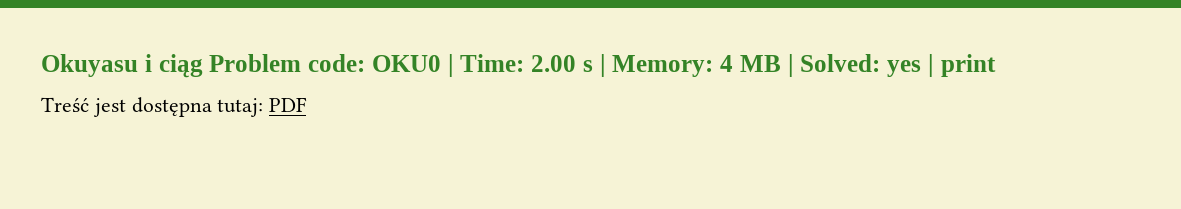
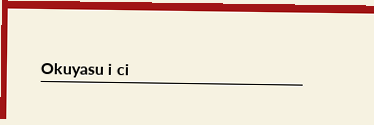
- Okuyasu i ciąg Problem code: OKU0 | Time: 2.00 s | Memory: 4 MB | Solved: yes | print
- Treść jest dostępna tutaj: PDF
+ Okuyasu i ci

